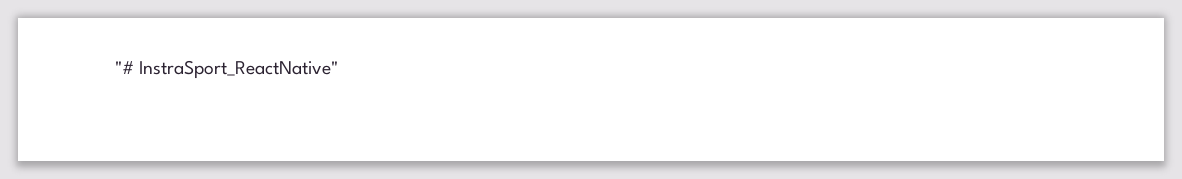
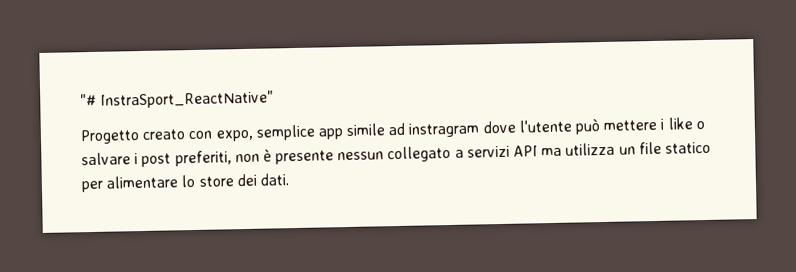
+ Progetto creato con expo, semplice app simile ad instragram dove l'utente può mettere i like o salvare i post preferiti, non è presente nessun collegato a servizi API ma utilizza un file statico per alimentare lo store dei dati.

